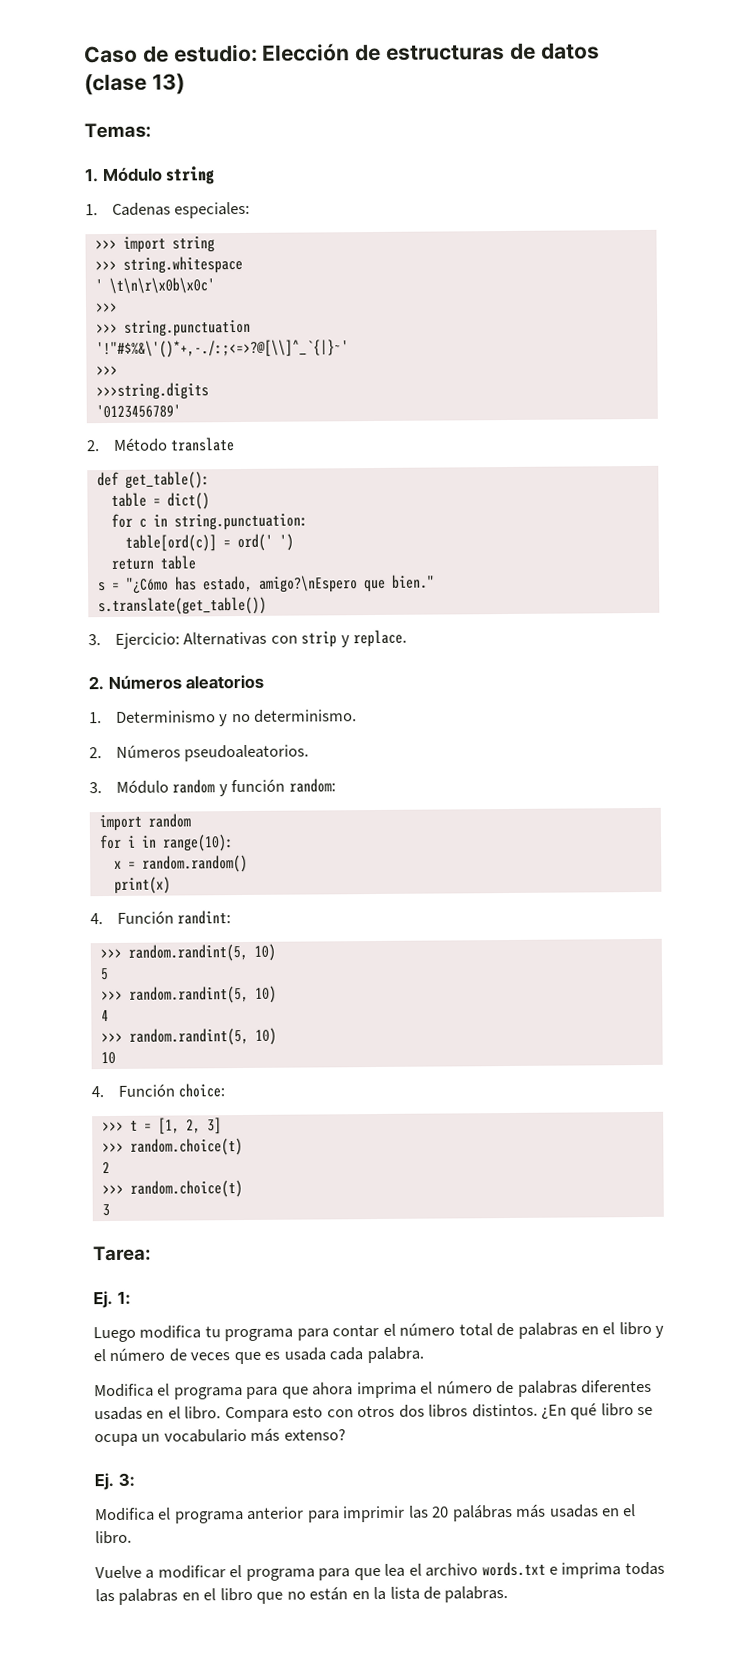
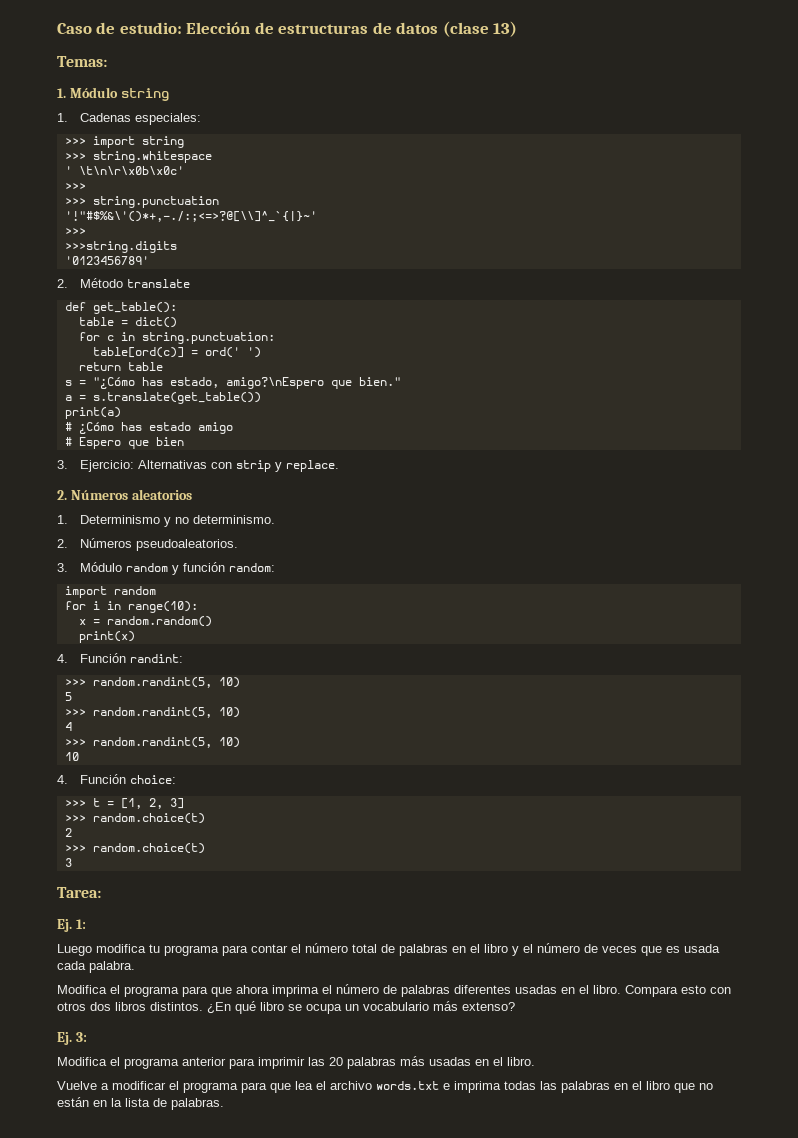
- s.translate(get_table())
+ a = s.translate(get_table())
+ print(a)
+ # ¿Cómo has estado amigo
+ # Espero que bien
- Modifica el programa anterior para imprimir las 20 palábras más usadas en el libro.
+ Modifica el programa anterior para imprimir las 20 palabras más usadas en el libro.

